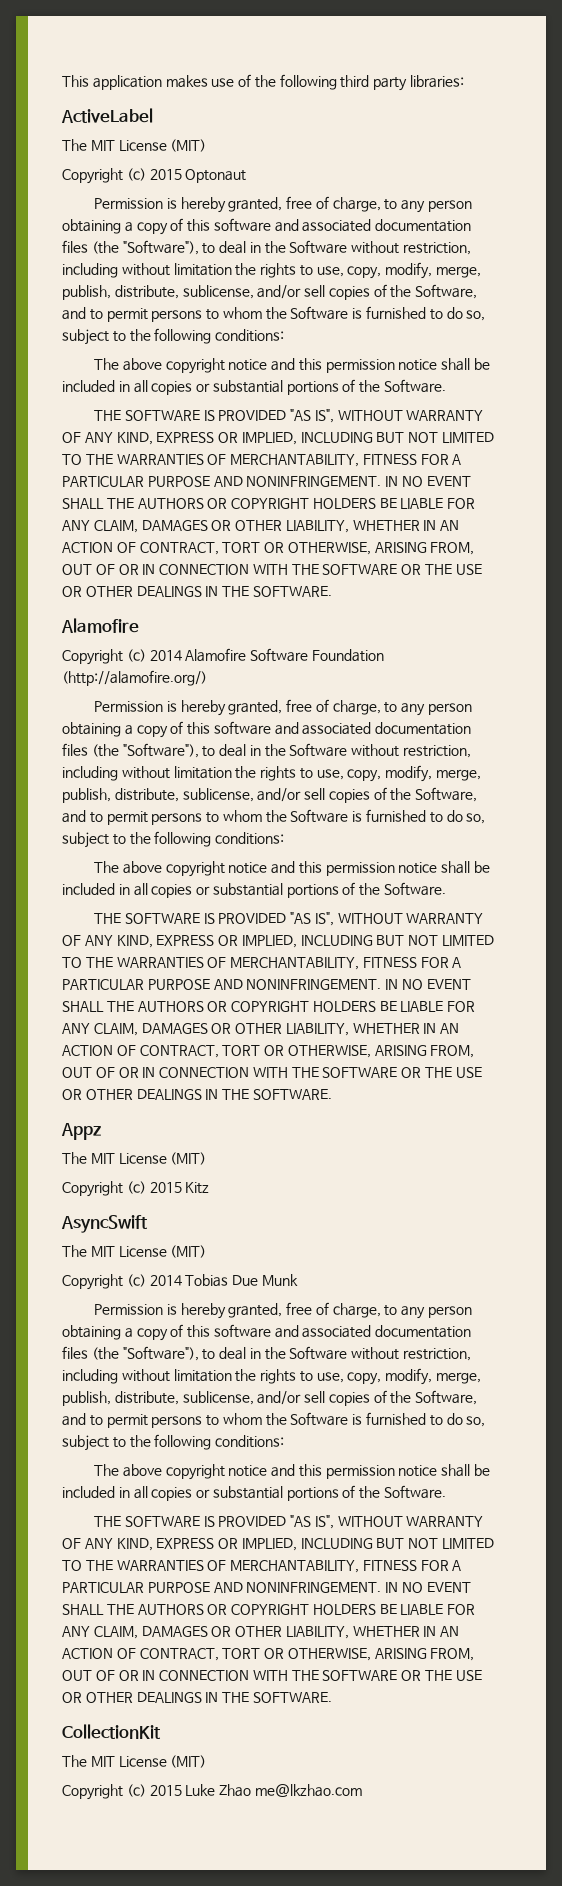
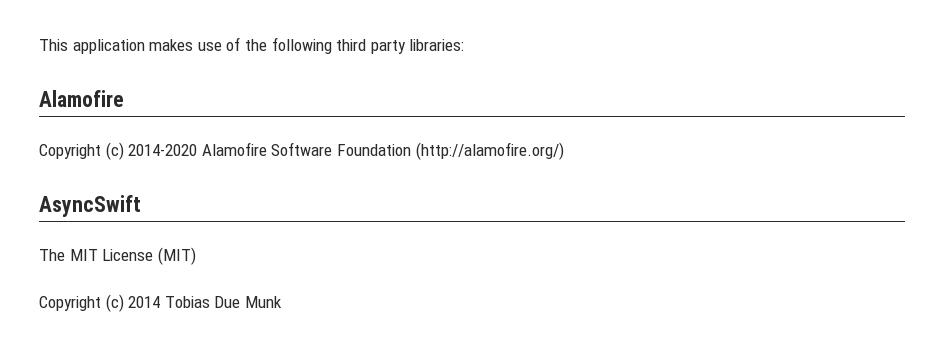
- ActiveLabel
- The MIT License (MIT)
- Copyright (c) 2015 Optonaut
- Permission is hereby granted, free of charge, to any person obtaining a copy of this software and associated documentation files (the "Software"), to deal in the Software without restriction, including without limitation the rights to use, copy, modify, merge, publish, distribute, sublicense, and/or sell copies of the Software, and to permit persons to whom the Software is furnished to do so, subject to the following conditions:
- The above copyright notice and this permission notice shall be included in all copies or substantial portions of the Software.
- THE SOFTWARE IS PROVIDED "AS IS", WITHOUT WARRANTY OF ANY KIND, EXPRESS OR IMPLIED, INCLUDING BUT NOT LIMITED TO THE WARRANTIES OF MERCHANTABILITY, FITNESS FOR A PARTICULAR PURPOSE AND NONINFRINGEMENT. IN NO EVENT SHALL THE AUTHORS OR COPYRIGHT HOLDERS BE LIABLE FOR ANY CLAIM, DAMAGES OR OTHER LIABILITY, WHETHER IN AN ACTION OF CONTRACT, TORT OR OTHERWISE, ARISING FROM, OUT OF OR IN CONNECTION WITH THE SOFTWARE OR THE USE OR OTHER DEALINGS IN THE SOFTWARE.
- Copyright (c) 2014 Alamofire Software Foundation (http://alamofire.org/)
- Permission is hereby granted, free of charge, to any person obtaining a copy of this software and associated documentation files (the "Software"), to deal in the Software without restriction, including without limitation the rights to use, copy, modify, merge, publish, distribute, sublicense, and/or sell copies of the Software, and to permit persons to whom the Software is furnished to do so, subject to the following conditions:
- The above copyright notice and this permission notice shall be included in all copies or substantial portions of the Software.
- THE SOFTWARE IS PROVIDED "AS IS", WITHOUT WARRANTY OF ANY KIND, EXPRESS OR IMPLIED, INCLUDING BUT NOT LIMITED TO THE WARRANTIES OF MERCHANTABILITY, FITNESS FOR A PARTICULAR PURPOSE AND NONINFRINGEMENT. IN NO EVENT SHALL THE AUTHORS OR COPYRIGHT HOLDERS BE LIABLE FOR ANY CLAIM, DAMAGES OR OTHER LIABILITY, WHETHER IN AN ACTION OF CONTRACT, TORT OR OTHERWISE, ARISING FROM, OUT OF OR IN CONNECTION WITH THE SOFTWARE OR THE USE OR OTHER DEALINGS IN THE SOFTWARE.
- Appz
- The MIT License (MIT)
- Copyright (c) 2015 Kitz
+ Copyright (c) 2014-2020 Alamofire Software Foundation (http://alamofire.org/)
  Copyright (c) 2014 Tobias Due Munk
- Permission is hereby granted, free of charge, to any person obtaining a copy of this software and associated documentation files (the "Software"), to deal in the Software without restriction, including without limitation the rights to use, copy, modify, merge, publish, distribute, sublicense, and/or sell copies of the Software, and to permit persons to whom the Software is furnished to do so, subject to the following conditions:
- The above copyright notice and this permission notice shall be included in all copies or substantial portions of the Software.
- THE SOFTWARE IS PROVIDED "AS IS", WITHOUT WARRANTY OF ANY KIND, EXPRESS OR IMPLIED, INCLUDING BUT NOT LIMITED TO THE WARRANTIES OF MERCHANTABILITY, FITNESS FOR A PARTICULAR PURPOSE AND NONINFRINGEMENT. IN NO EVENT SHALL THE AUTHORS OR COPYRIGHT HOLDERS BE LIABLE FOR ANY CLAIM, DAMAGES OR OTHER LIABILITY, WHETHER IN AN ACTION OF CONTRACT, TORT OR OTHERWISE, ARISING FROM, OUT OF OR IN CONNECTION WITH THE SOFTWARE OR THE USE OR OTHER DEALINGS IN THE SOFTWARE.
- CollectionKit
- The MIT License (MIT)
- Copyright (c) 2015 Luke Zhao me@lkzhao.com

